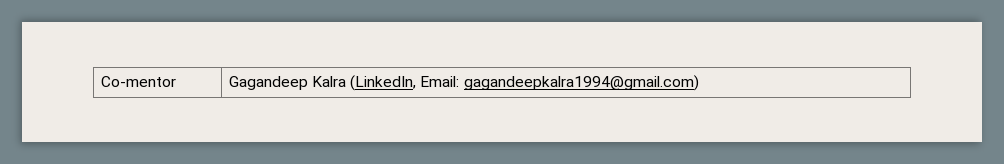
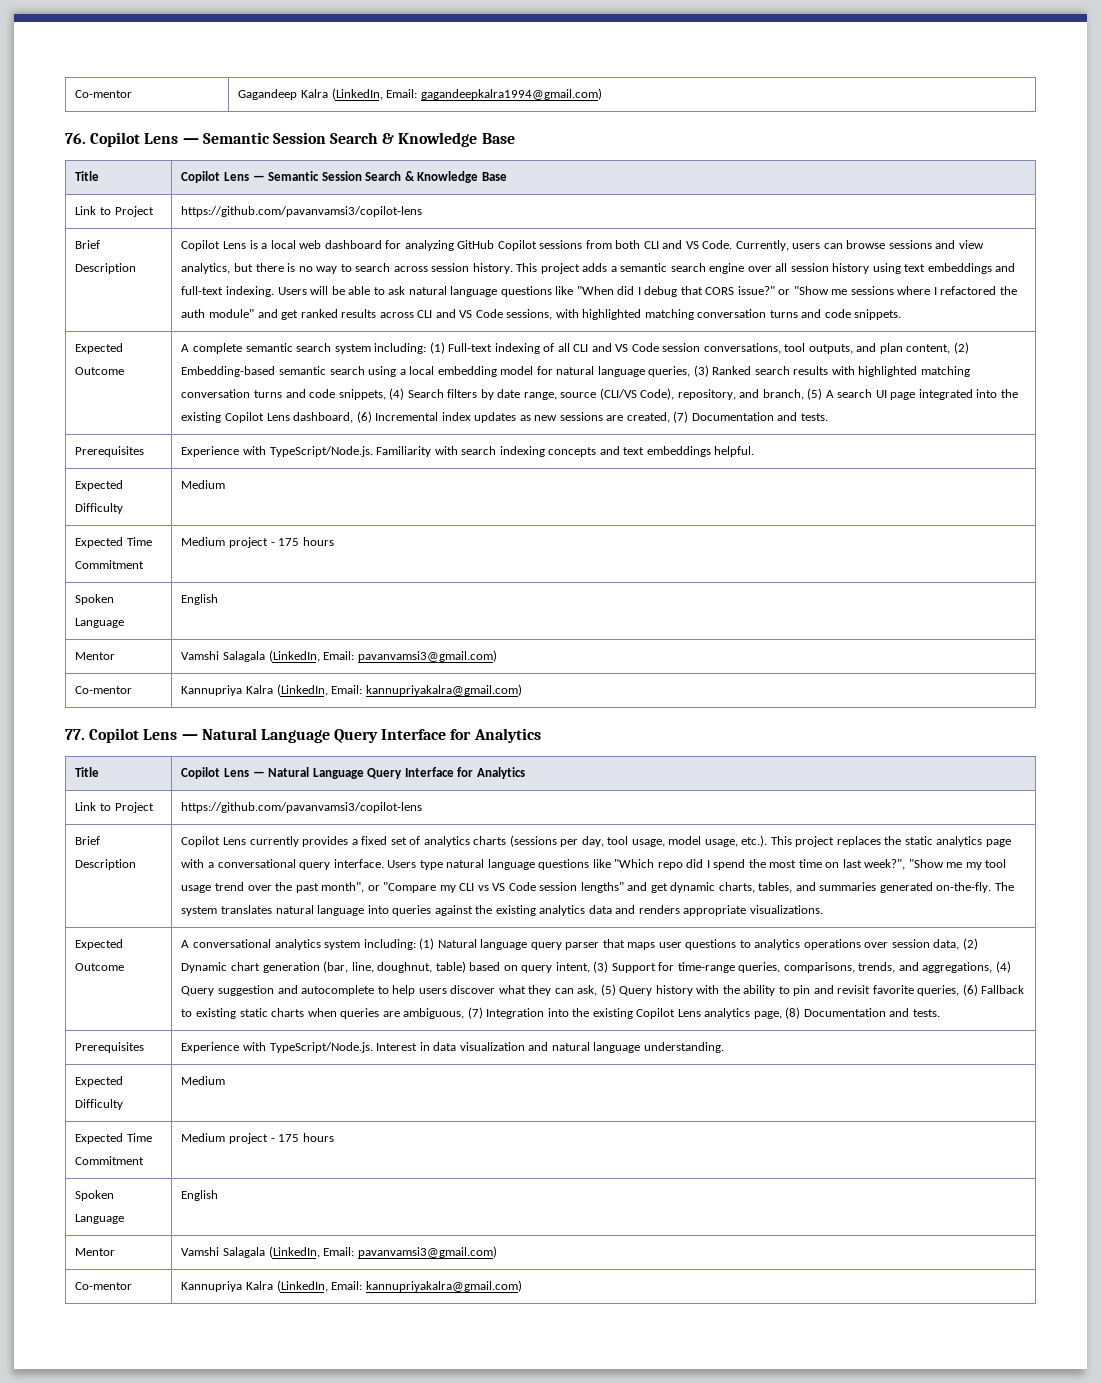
+ 76. Copilot Lens — Semantic Session Search & Knowledge Base
+ Title | Copilot Lens — Semantic Session Search & Knowledge Base
+ Link to Project | https://github.com/pavanvamsi3/copilot-lens
+ Brief Description | Copilot Lens is a local web dashboard for analyzing GitHub Copilot sessions from both CLI and VS Code. Currently, users can browse sessions and view analytics, but there is no way to search across session history. This project adds a semantic search engine over all session history using text embeddings and full-text indexing. Users will be able to ask natural language questions like "When did I debug that CORS issue?" or "Show me sessions where I refactored the auth module" and get ranked results across CLI and VS Code sessions, with highlighted matching conversation turns and code snippets.
+ Expected Outcome | A complete semantic search system including: (1) Full-text indexing of all CLI and VS Code session conversations, tool outputs, and plan content, (2) Embedding-based semantic search using a local embedding model for natural language queries, (3) Ranked search results with highlighted matching conversation turns and code snippets, (4) Search filters by date range, source (CLI/VS Code), repository, and branch, (5) A search UI page integrated into the existing Copilot Lens dashboard, (6) Incremental index updates as new sessions are created, (7) Documentation and tests.
+ Prerequisites | Experience with TypeScript/Node.js. Familiarity with search indexing concepts and text embeddings helpful.
+ Expected Difficulty | Medium
+ Expected Time Commitment | Medium project - 175 hours
+ Spoken Language | English
+ Mentor | Vamshi Salagala (LinkedIn, Email: pavanvamsi3@gmail.com)
+ Co-mentor | Kannupriya Kalra (LinkedIn, Email: kannupriyakalra@gmail.com)
+ 77. Copilot Lens — Natural Language Query Interface for Analytics
+ Title | Copilot Lens — Natural Language Query Interface for Analytics
+ Link to Project | https://github.com/pavanvamsi3/copilot-lens
+ Brief Description | Copilot Lens currently provides a fixed set of analytics charts (sessions per day, tool usage, model usage, etc.). This project replaces the static analytics page with a conversational query interface. Users type natural language questions like "Which repo did I spend the most time on last week?", "Show me my tool usage trend over the past month", or "Compare my CLI vs VS Code session lengths" and get dynamic charts, tables, and summaries generated on-the-fly. The system translates natural language into queries against the existing analytics data and renders appropriate visualizations.
+ Expected Outcome | A conversational analytics system including: (1) Natural language query parser that maps user questions to analytics operations over session data, (2) Dynamic chart generation (bar, line, doughnut, table) based on query intent, (3) Support for time-range queries, comparisons, trends, and aggregations, (4) Query suggestion and autocomplete to help users discover what they can ask, (5) Query history with the ability to pin and revisit favorite queries, (6) Fallback to existing static charts when queries are ambiguous, (7) Integration into the existing Copilot Lens analytics page, (8) Documentation and tests.
+ Prerequisites | Experience with TypeScript/Node.js. Interest in data visualization and natural language understanding.
+ Expected Difficulty | Medium
+ Expected Time Commitment | Medium project - 175 hours
+ Spoken Language | English
+ Mentor | Vamshi Salagala (LinkedIn, Email: pavanvamsi3@gmail.com)
+ Co-mentor | Kannupriya Kalra (LinkedIn, Email: kannupriyakalra@gmail.com)

